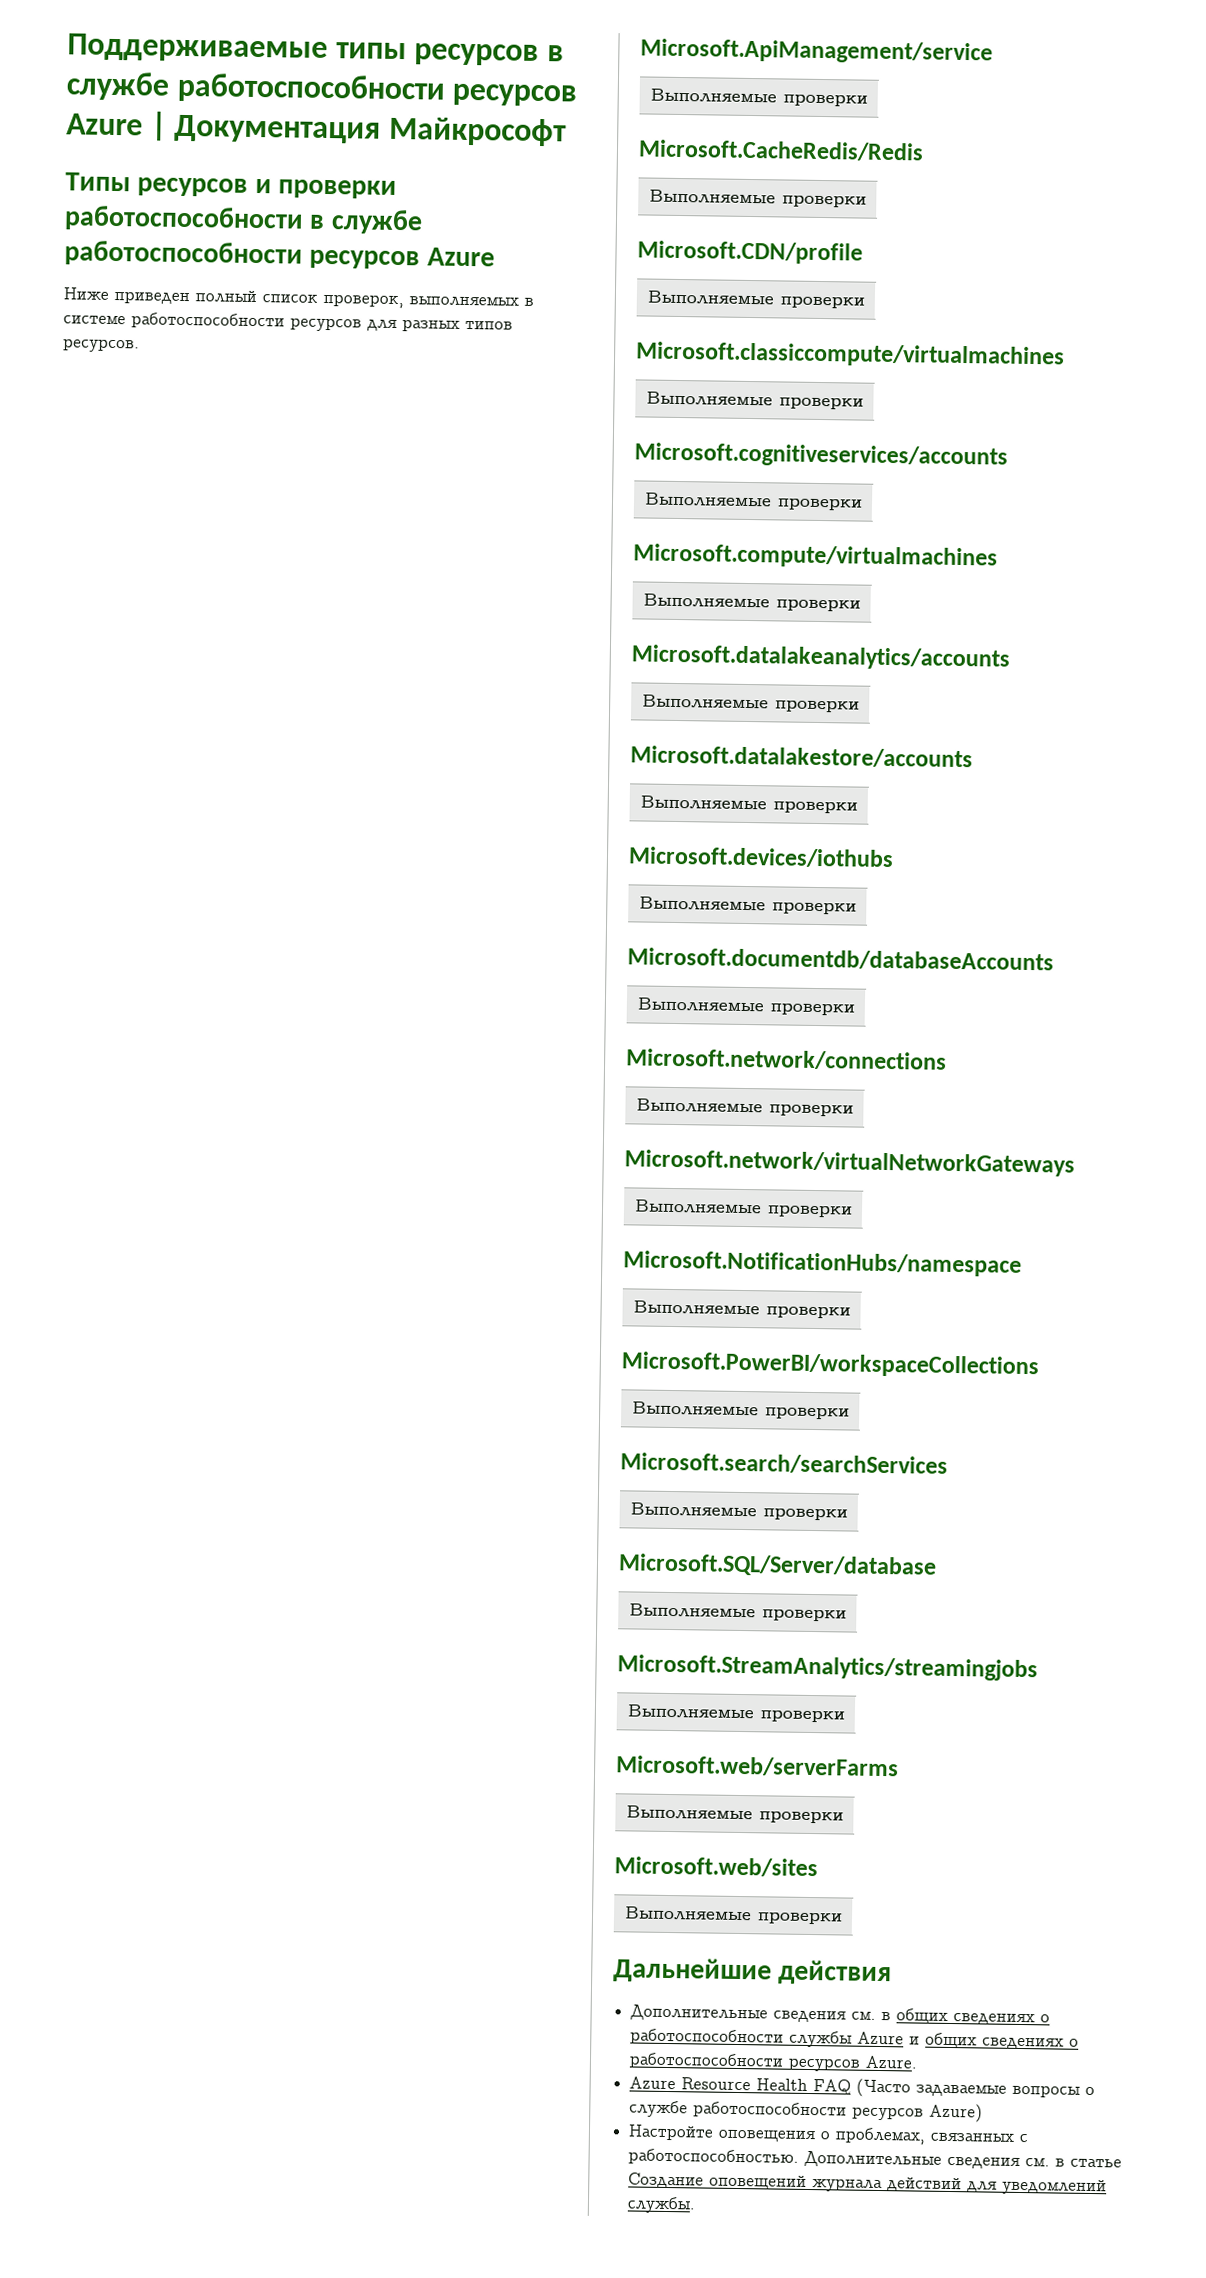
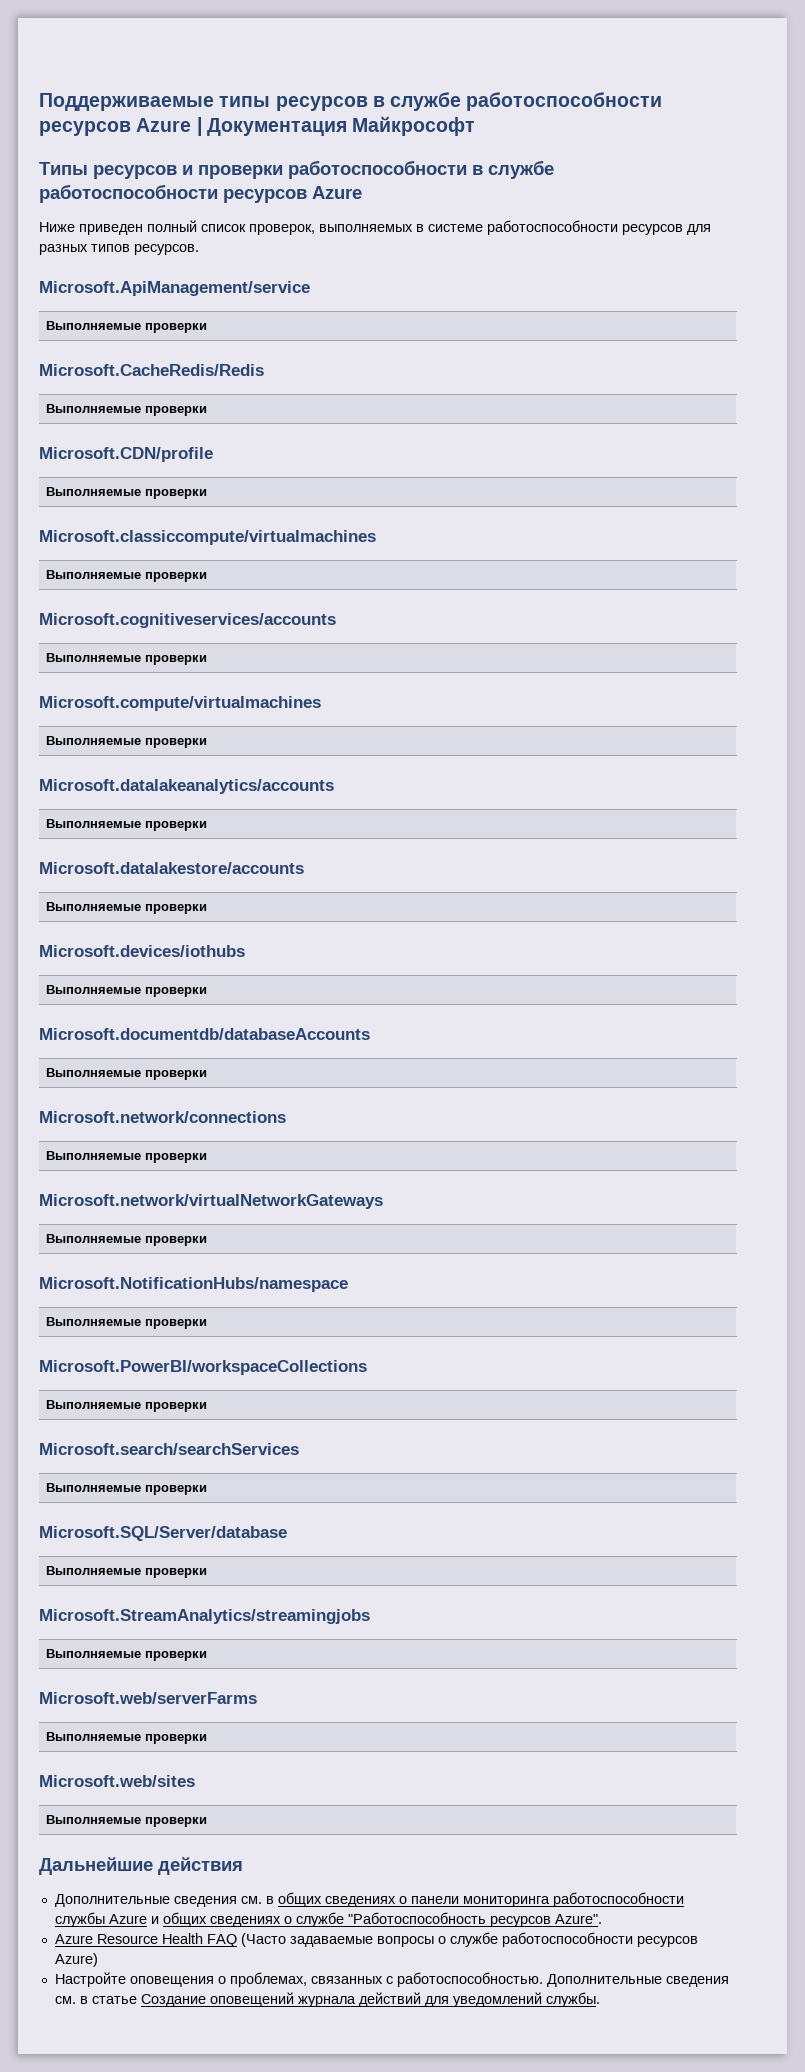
- Дополнительные сведения см. в общих сведениях о работоспособности службы Azure и общих сведениях о работоспособности ресурсов Azure.
+ Дополнительные сведения см. в общих сведениях о панели мониторинга работоспособности службы Azure и общих сведениях о службе "Работоспособность ресурсов Azure".

